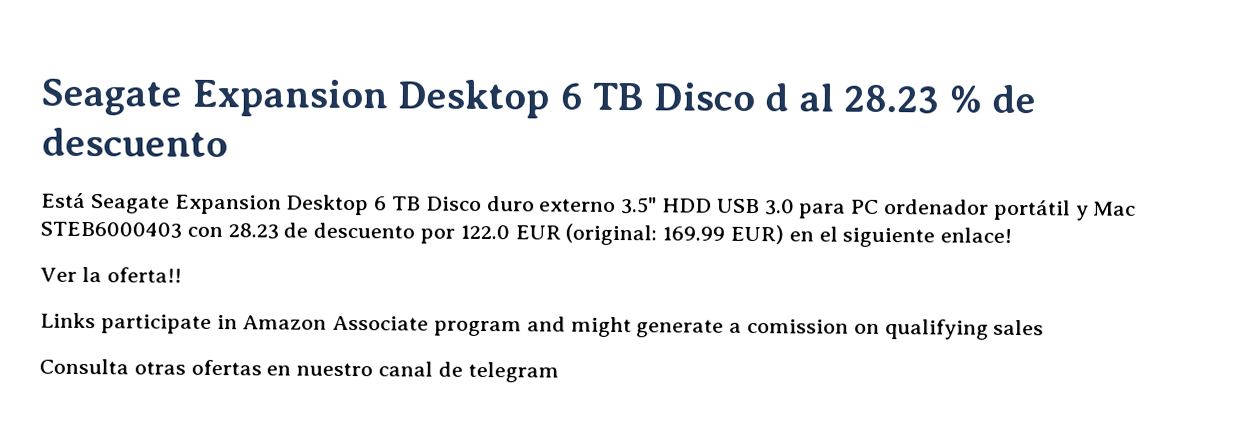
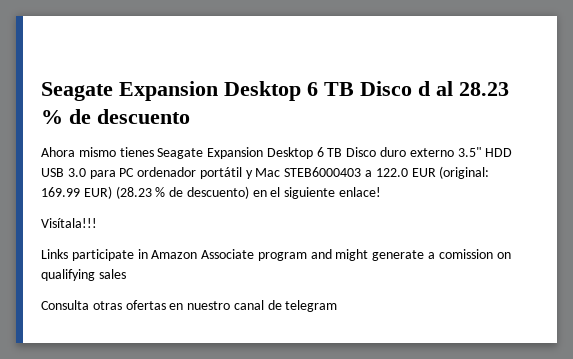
- Está Seagate Expansion Desktop 6 TB Disco duro externo 3.5" HDD USB 3.0 para PC ordenador portátil y Mac STEB6000403 con 28.23 de descuento por 122.0 EUR (original: 169.99 EUR) en el siguiente enlace!
+ Ahora mismo tienes Seagate Expansion Desktop 6 TB Disco duro externo 3.5" HDD USB 3.0 para PC ordenador portátil y Mac STEB6000403 a 122.0 EUR (original: 169.99 EUR) (28.23 % de descuento) en el siguiente enlace!
- Ver la oferta!!
+ Visítala!!!

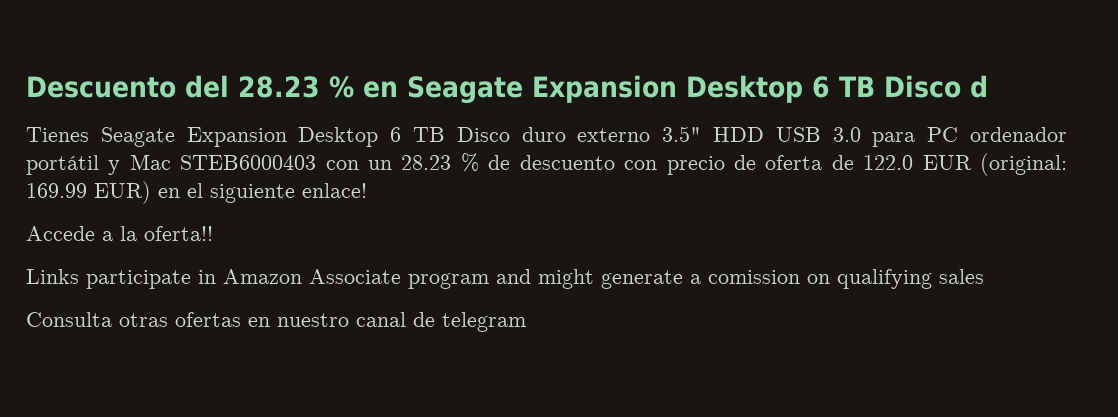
- Seagate Expansion Desktop 6 TB Disco d al 28.23 % de descuento
- Ahora mismo tienes Seagate Expansion Desktop 6 TB Disco duro externo 3.5" HDD USB 3.0 para PC ordenador portátil y Mac STEB6000403 a 122.0 EUR (original: 169.99 EUR) (28.23 % de descuento) en el siguiente enlace!
+ Descuento del 28.23 % en Seagate Expansion Desktop 6 TB Disco d
+ Tienes Seagate Expansion Desktop 6 TB Disco duro externo 3.5" HDD USB 3.0 para PC ordenador portátil y Mac STEB6000403 con un 28.23 % de descuento con precio de oferta de 122.0 EUR (original: 169.99 EUR) en el siguiente enlace!
- Visítala!!!
+ Accede a la oferta!!

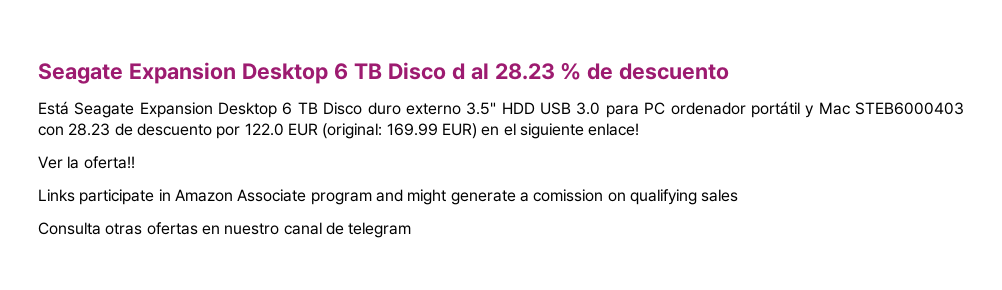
- Descuento del 28.23 % en Seagate Expansion Desktop 6 TB Disco d
- Tienes Seagate Expansion Desktop 6 TB Disco duro externo 3.5" HDD USB 3.0 para PC ordenador portátil y Mac STEB6000403 con un 28.23 % de descuento con precio de oferta de 122.0 EUR (original: 169.99 EUR) en el siguiente enlace!
+ Seagate Expansion Desktop 6 TB Disco d al 28.23 % de descuento
+ Está Seagate Expansion Desktop 6 TB Disco duro externo 3.5" HDD USB 3.0 para PC ordenador portátil y Mac STEB6000403 con 28.23 de descuento por 122.0 EUR (original: 169.99 EUR) en el siguiente enlace!
- Accede a la oferta!!
+ Ver la oferta!!

